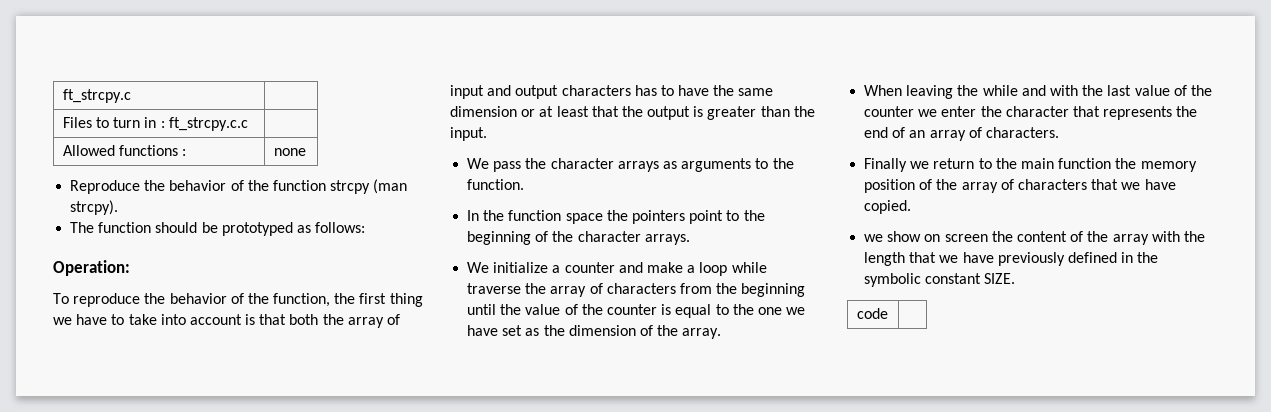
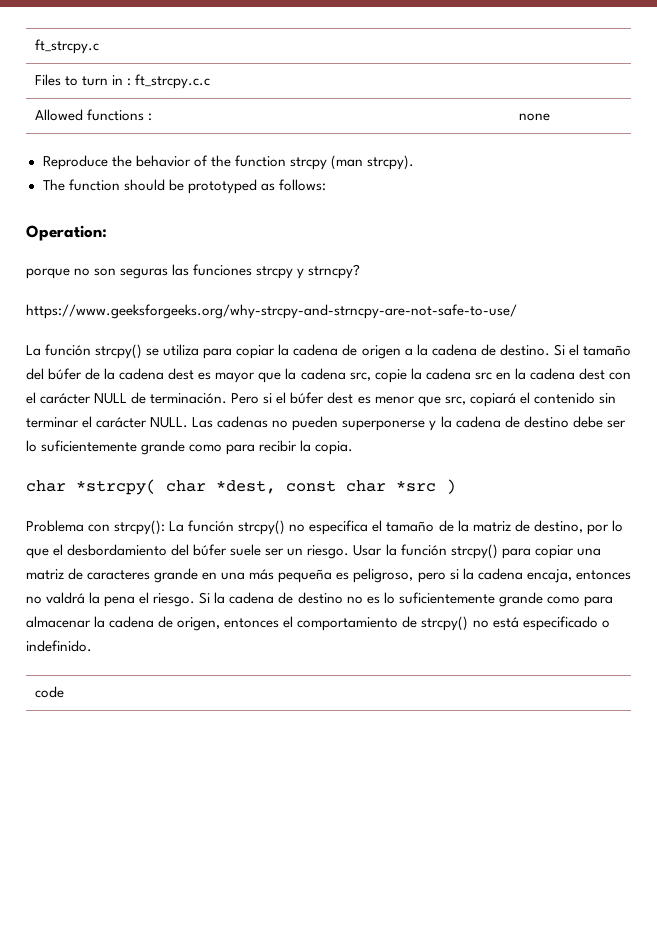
- To reproduce the behavior of the function, the first thing we have to take into account is that both the array of input and output characters has to have the same dimension or at least that the output is greater than the input.
- We pass the character arrays as arguments to the function.
- In the function space the pointers point to the beginning of the character arrays.
- We initialize a counter and make a loop while traverse the array of characters from the beginning until the value of the counter is equal to the one we have set as the dimension of the array.
- When leaving the while and with the last value of the counter we enter the character that represents the end of an array of characters.
- Finally we return to the main function the memory position of the array of characters that we have copied.
- we show on screen the content of the array with the length that we have previously defined in the symbolic constant SIZE.
+ porque no son seguras las funciones strcpy y strncpy?
+ https://www.geeksforgeeks.org/why-strcpy-and-strncpy-are-not-safe-to-use/
+ La función strcpy() se utiliza para copiar la cadena de origen a la cadena de destino. Si el tamaño del búfer de la cadena dest es mayor que la cadena src, copie la cadena src en la cadena dest con el carácter NULL de terminación. Pero si el búfer dest es menor que src, copiará el contenido sin terminar el carácter NULL. Las cadenas no pueden superponerse y la cadena de destino debe ser lo suficientemente grande como para recibir la copia.
+ char *strcpy( char *dest, const char *src )
+ Problema con strcpy(): La función strcpy() no especifica el tamaño de la matriz de destino, por lo que el desbordamiento del búfer suele ser un riesgo. Usar la función strcpy() para copiar una matriz de caracteres grande en una más pequeña es peligroso, pero si la cadena encaja, entonces no valdrá la pena el riesgo. Si la cadena de destino no es lo suficientemente grande como para almacenar la cadena de origen, entonces el comportamiento de strcpy() no está especificado o indefinido.

